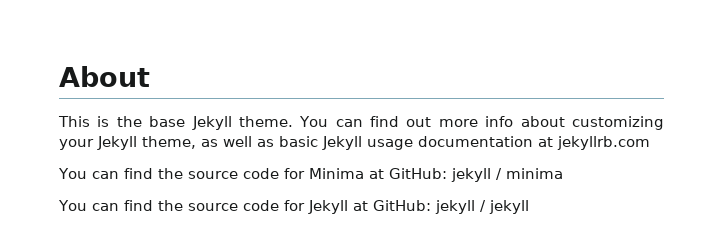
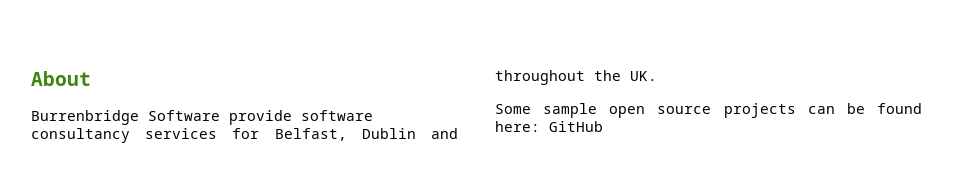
- This is the base Jekyll theme. You can find out more info about customizing your Jekyll theme, as well as basic Jekyll usage documentation at jekyllrb.com
- You can find the source code for Minima at GitHub: jekyll / minima
- You can find the source code for Jekyll at GitHub: jekyll / jekyll
+ Burrenbridge Software provide software consultancy services for Belfast, Dublin and throughout the UK.
+ Some sample open source projects can be found here: GitHub

